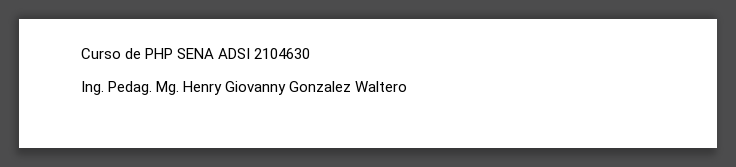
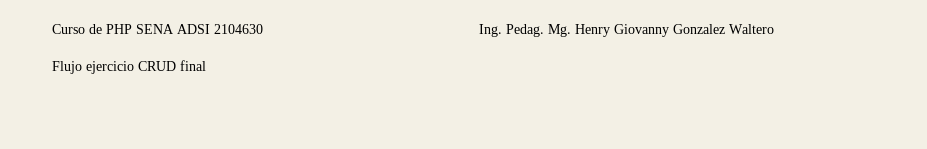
+ Flujo ejercicio CRUD final

